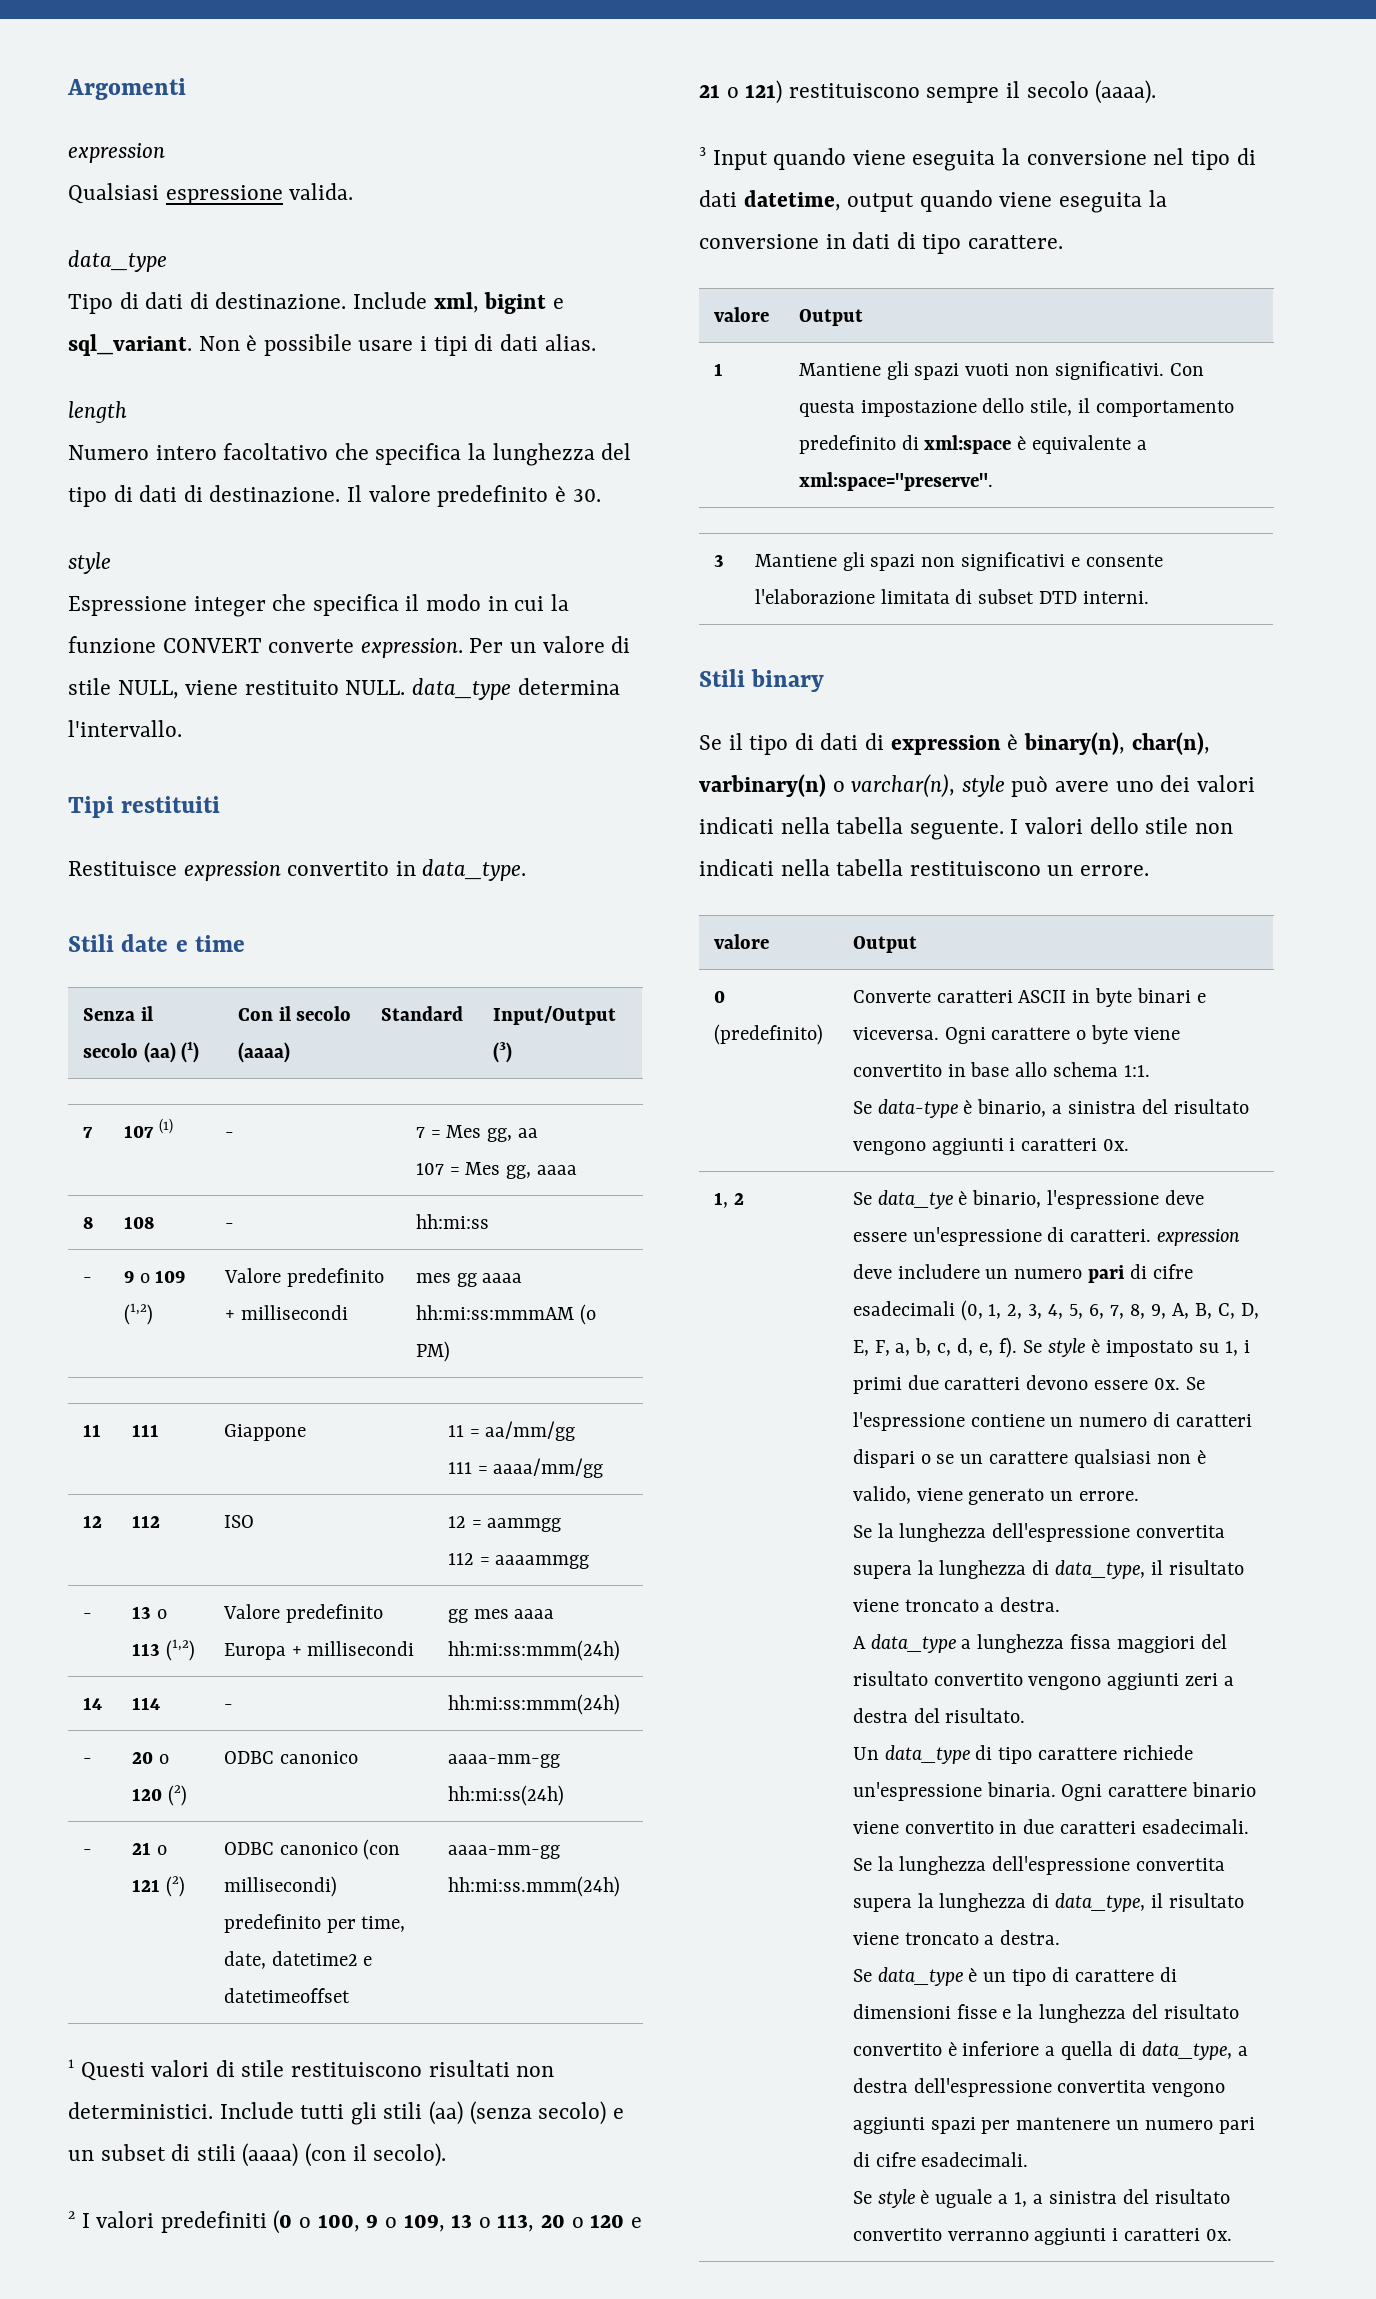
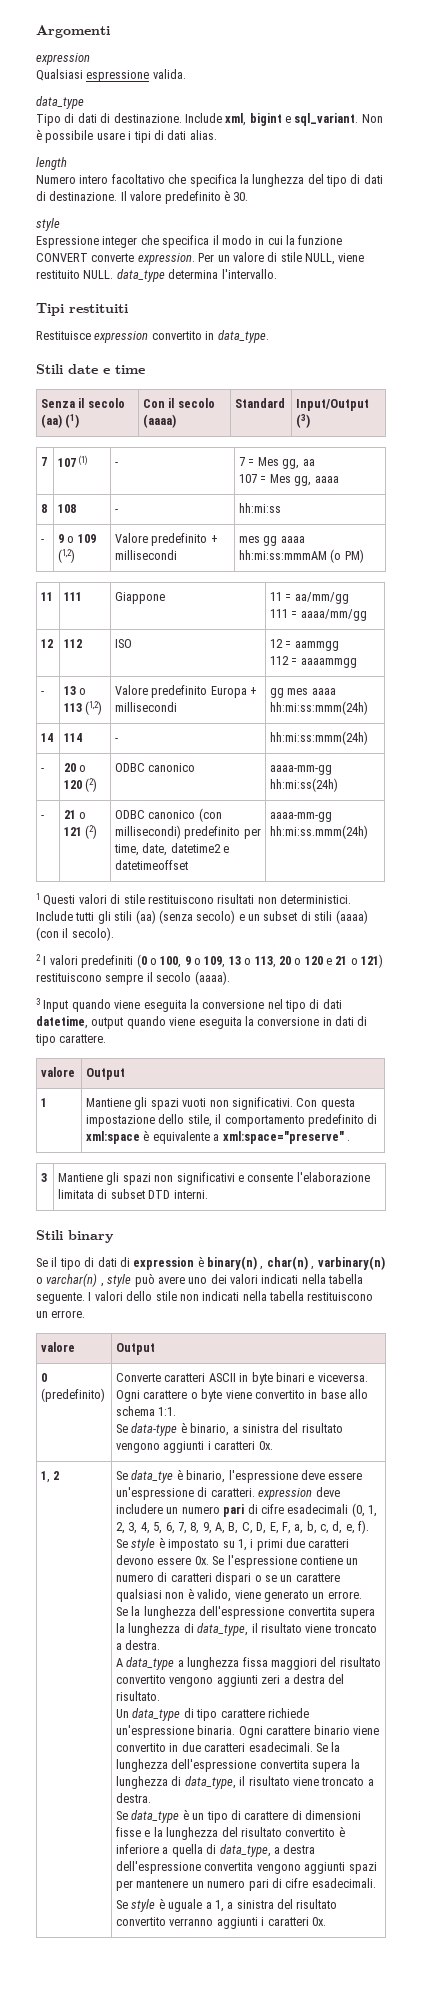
- 1 | Mantiene gli spazi vuoti non significativi. Con questa impostazione dello stile, il comportamento predefinito di xml:space è equivalente a xml:space="preserve".
+ 1 | Mantiene gli spazi vuoti non significativi. Con questa impostazione dello stile, il comportamento predefinito di xml:space è equivalente a xml:space="preserve" .
- Se il tipo di dati di expression è binary(n), char(n), varbinary(n) o varchar(n), style può avere uno dei valori indicati nella tabella seguente.
+ Se il tipo di dati di expression è binary(n) , char(n) , varbinary(n) o varchar(n) , style può avere uno dei valori indicati nella tabella seguente.

